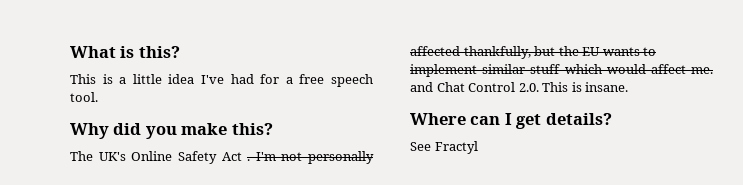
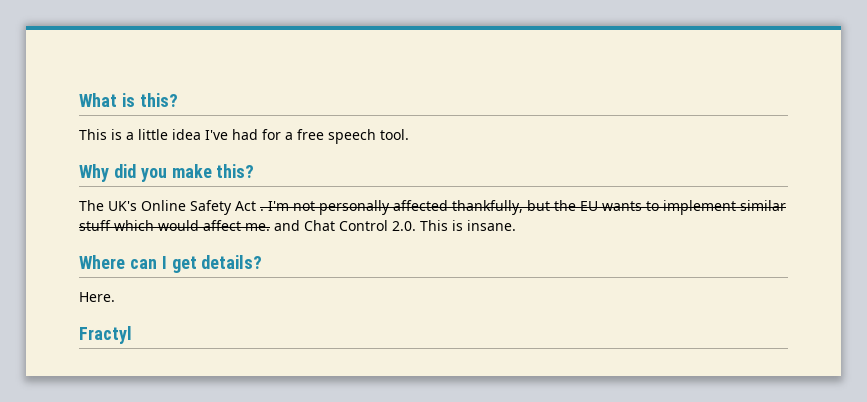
- See Fractyl
+ Here.
+ Fractyl

